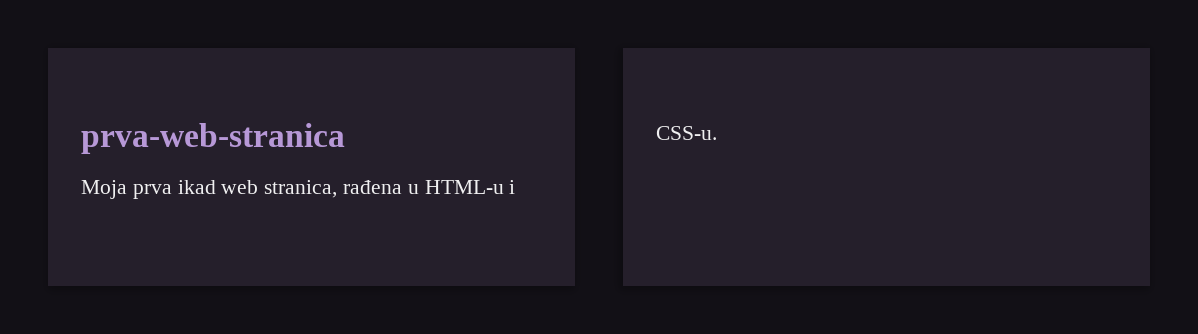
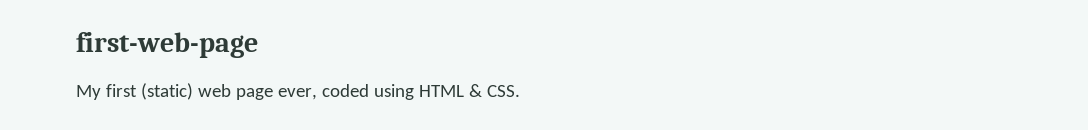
- prva-web-stranica
- Moja prva ikad web stranica, rađena u HTML-u i CSS-u.
+ first-web-page
+ My first (static) web page ever, coded using HTML & CSS.

